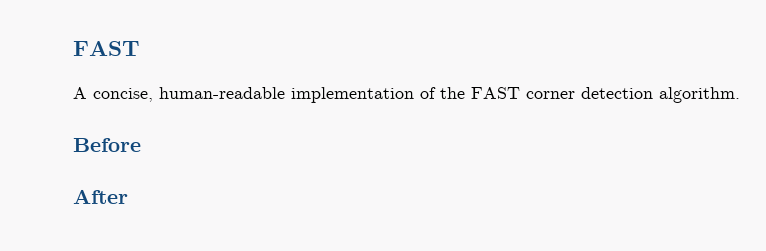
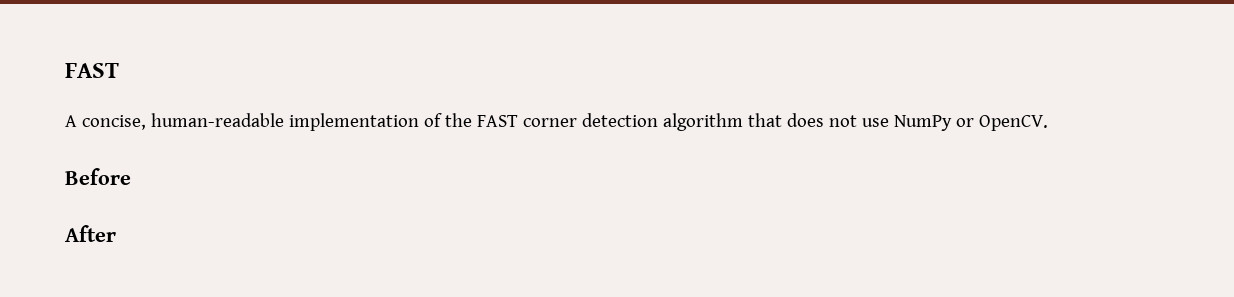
- A concise, human-readable implementation of the FAST corner detection algorithm.
+ A concise, human-readable implementation of the FAST corner detection algorithm that does not use NumPy or OpenCV.

